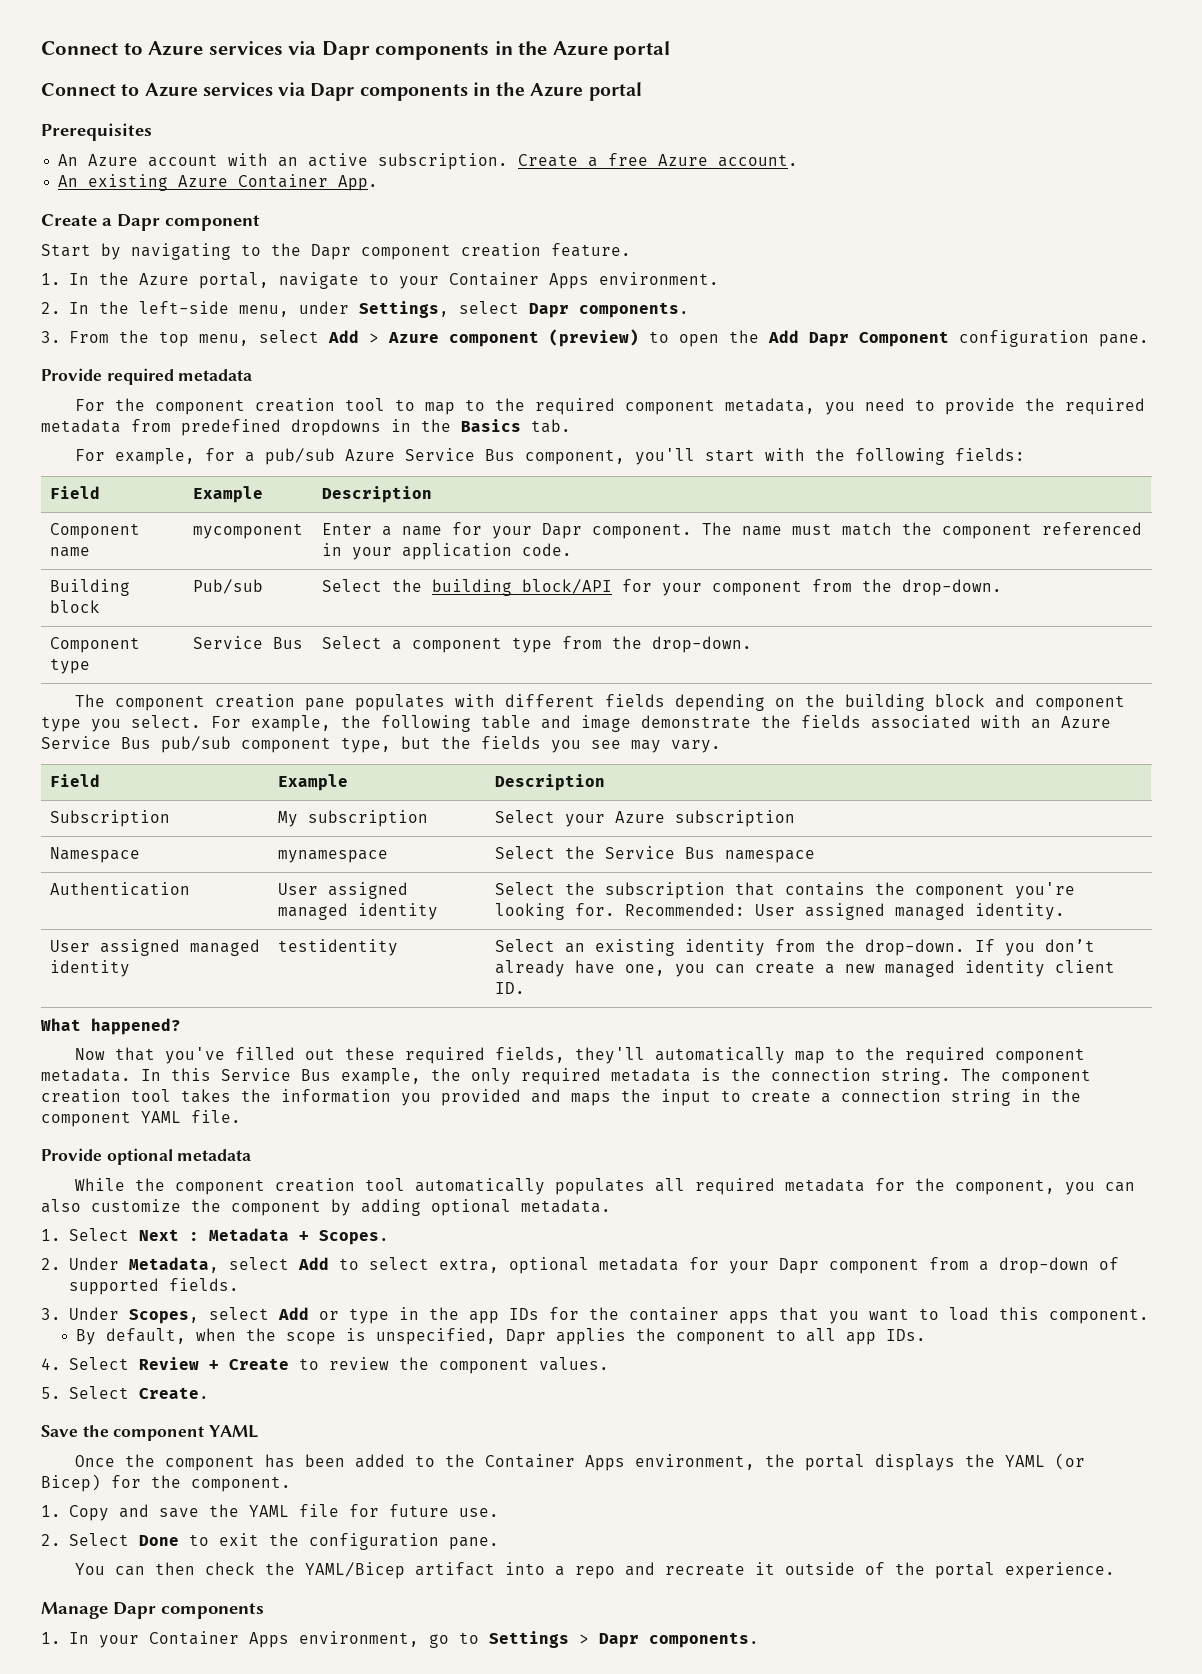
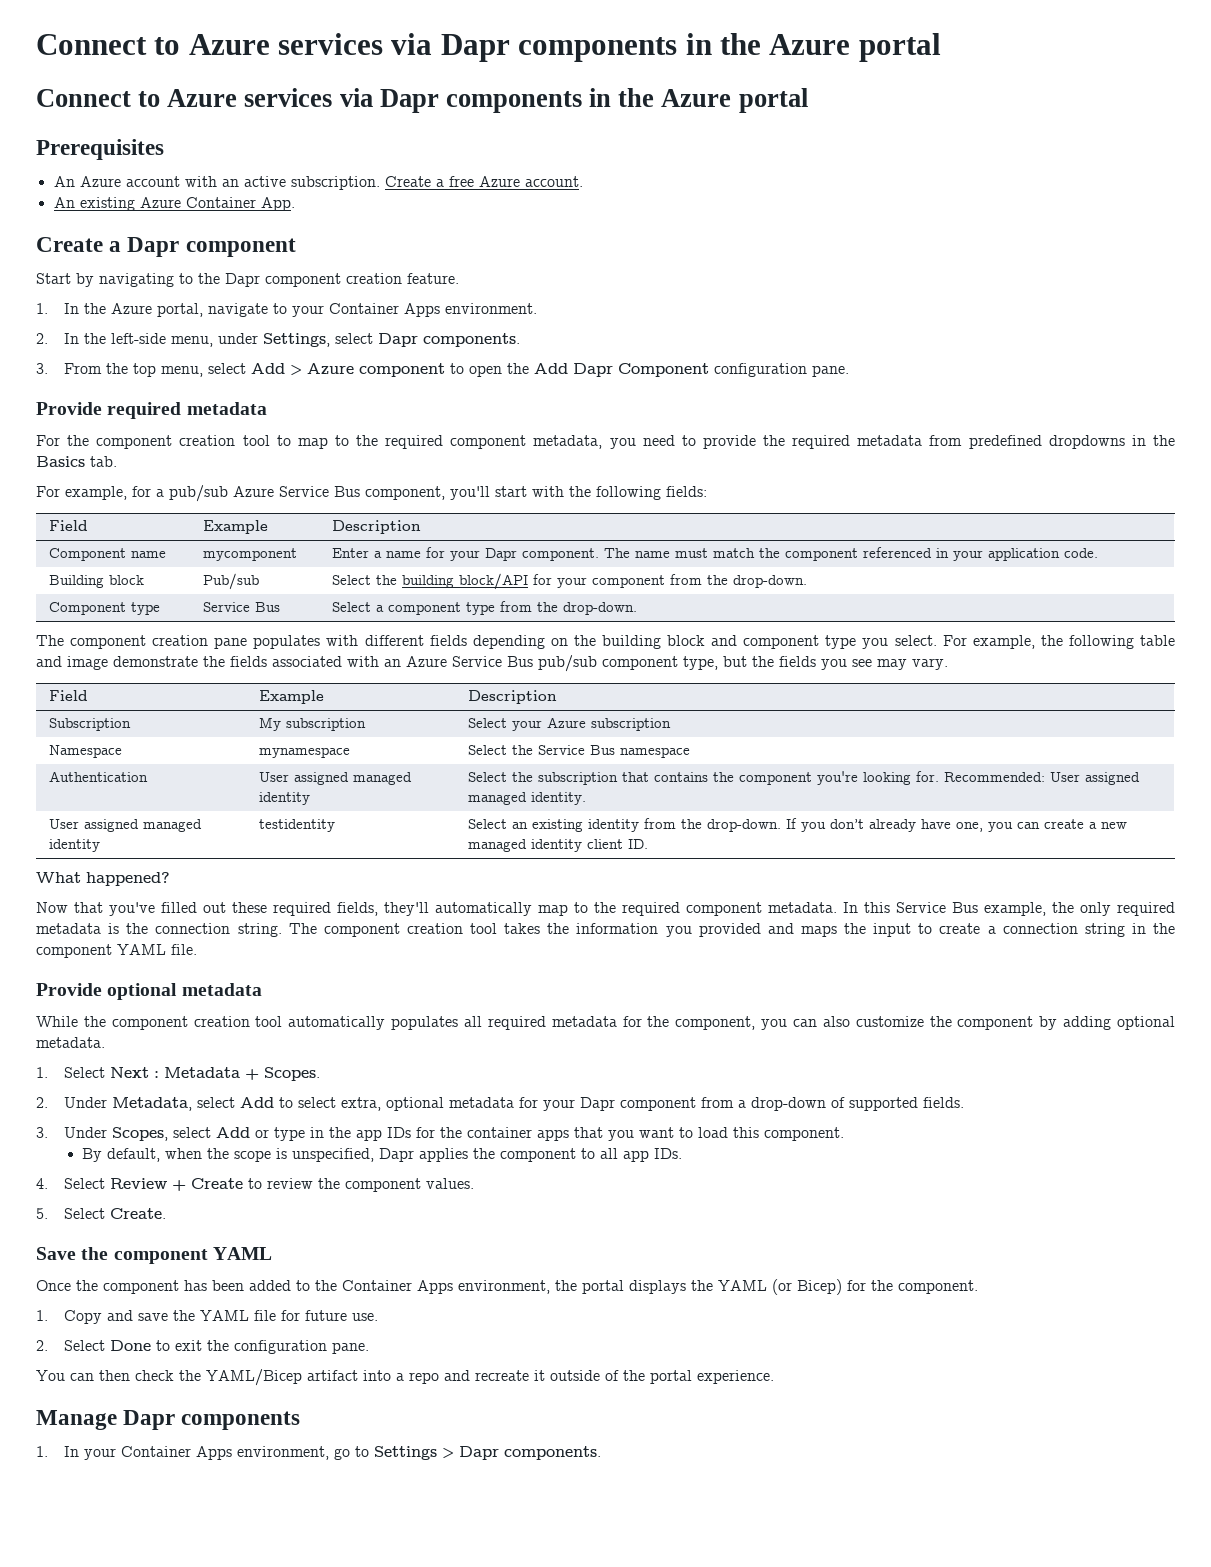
- 3. From the top menu, select Add > Azure component (preview) to open the Add Dapr Component configuration pane.
+ 3. From the top menu, select Add > Azure component to open the Add Dapr Component configuration pane.

